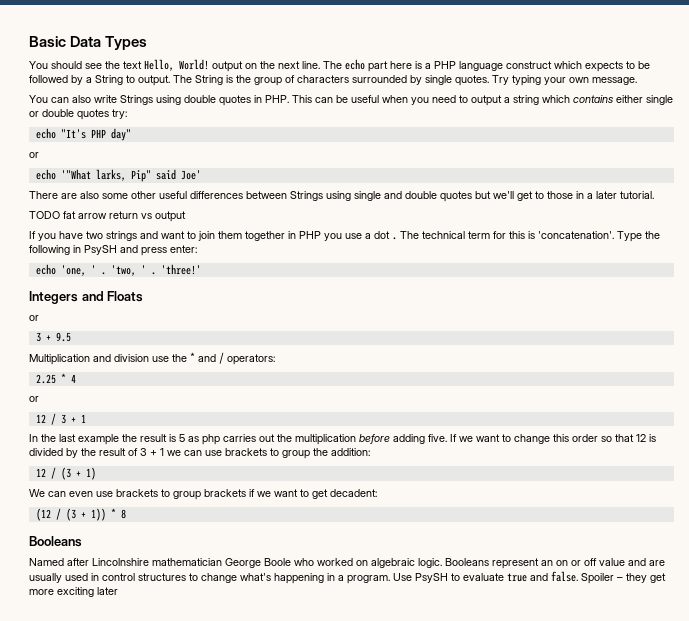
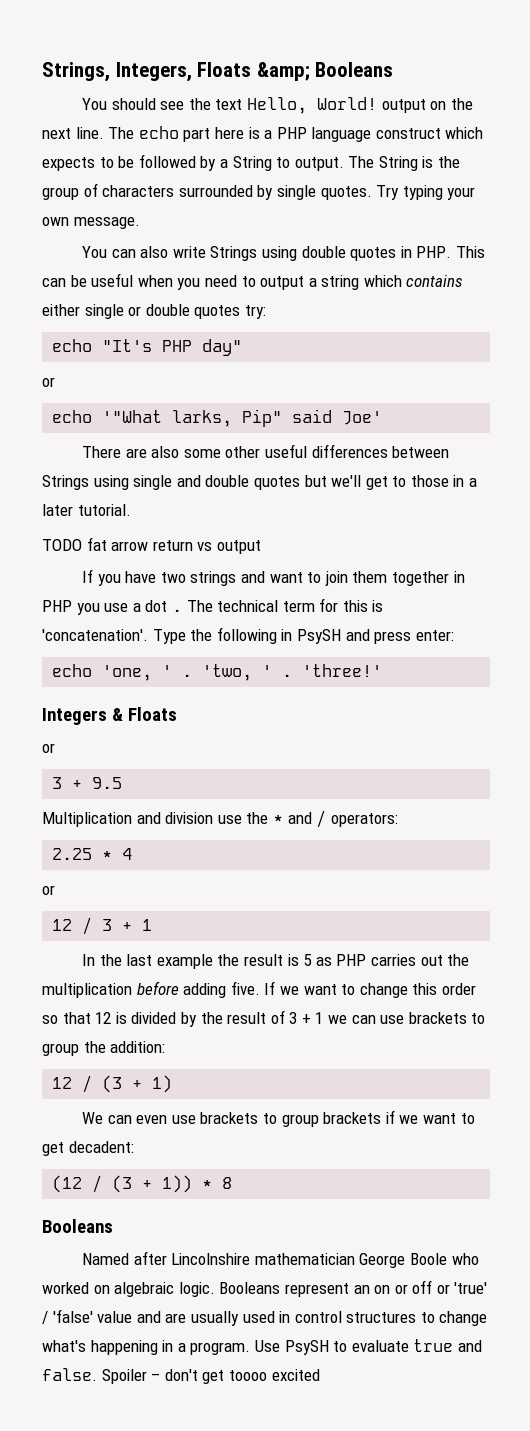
- Basic Data Types
+ Strings, Integers, Floats &amp; Booleans
- Integers and Floats
+ Integers & Floats
- In the last example the result is 5 as php carries out the multiplication before adding five.
+ In the last example the result is 5 as PHP carries out the multiplication before adding five.
- Booleans represent an on or off value and are usually used in control structures to change what's happening in a program.
+ Booleans represent an on or off or 'true' / 'false' value and are usually used in control structures to change what's happening in a program.
- Spoiler – they get more exciting later
+ Spoiler – don't get toooo excited

